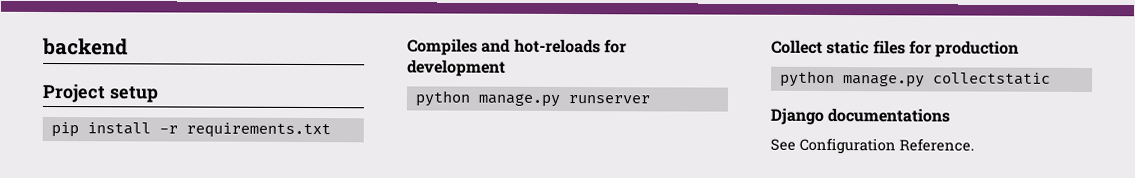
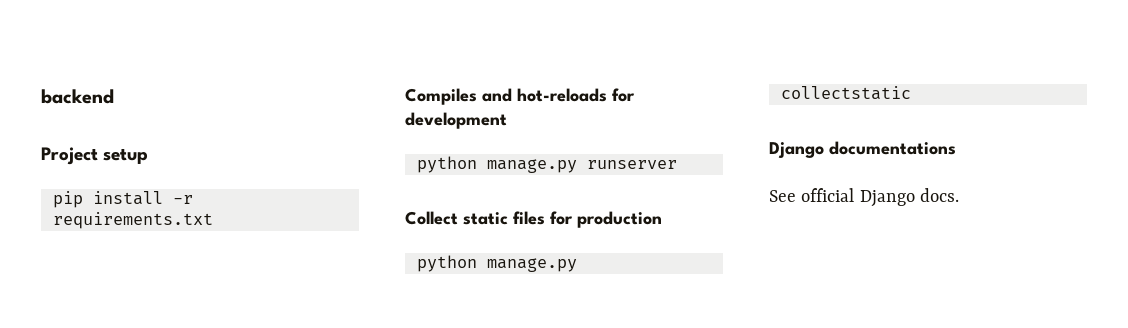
- See Configuration Reference.
+ See official Django docs.

